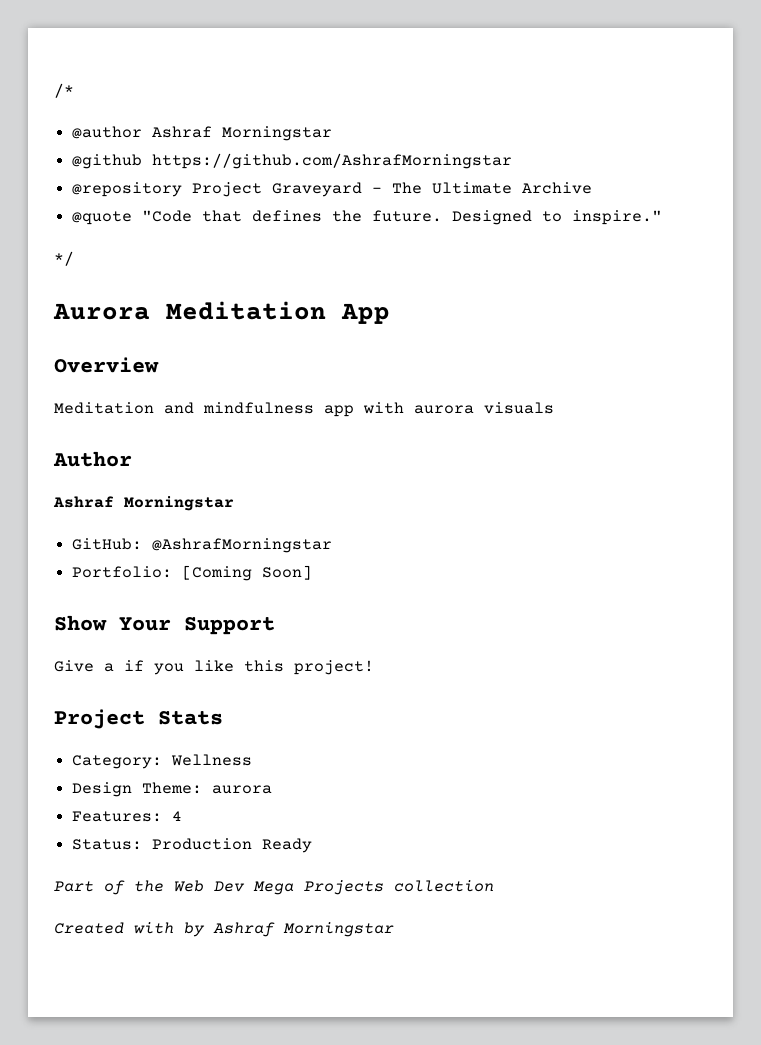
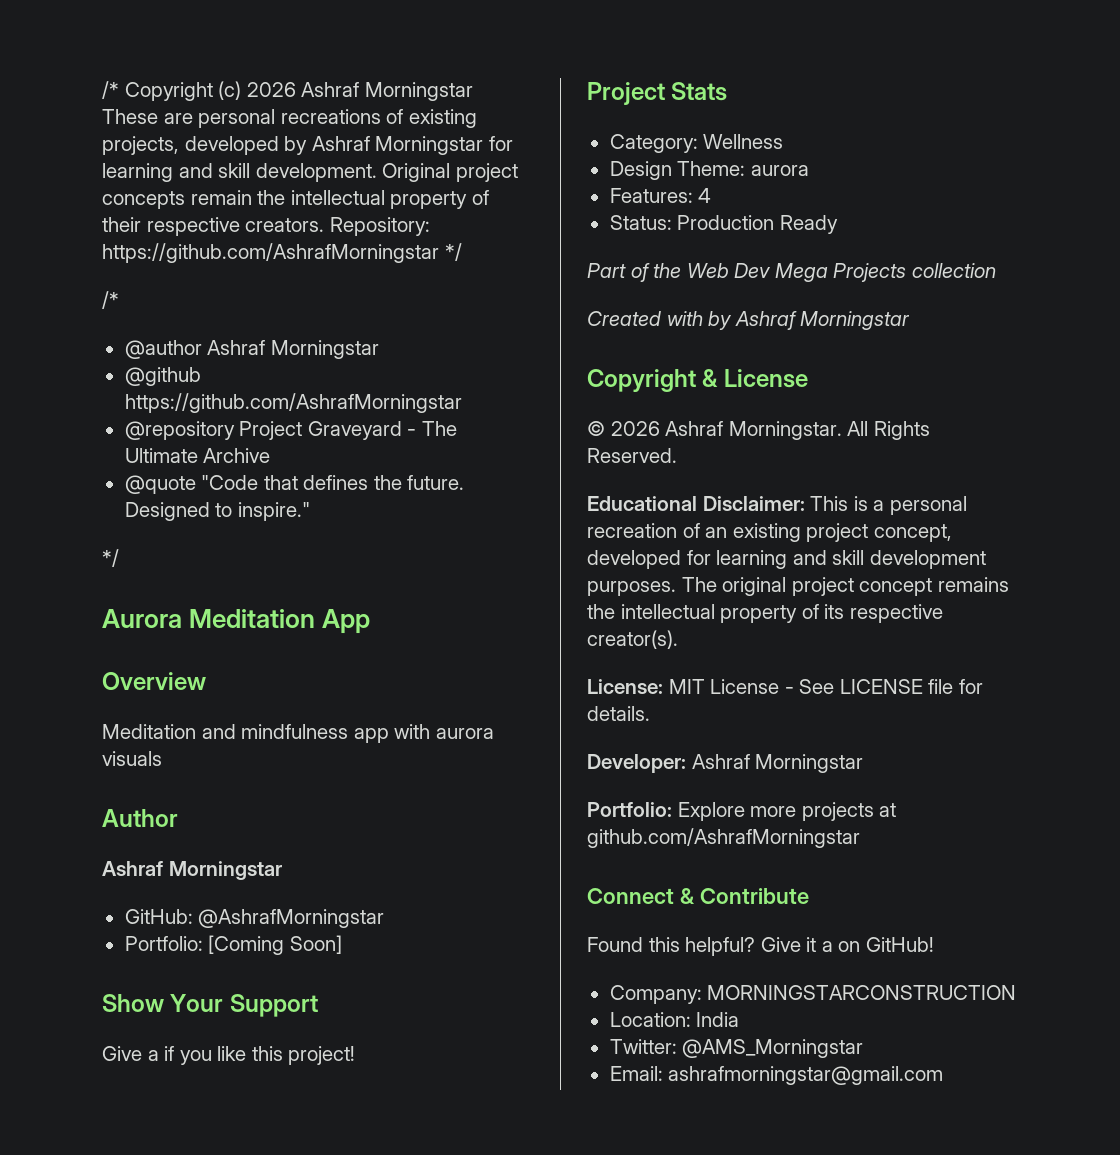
+ /* Copyright (c) 2026 Ashraf Morningstar These are personal recreations of existing projects, developed by Ashraf Morningstar for learning and skill development. Original project concepts remain the intellectual property of their respective creators. Repository: https://github.com/AshrafMorningstar */
+ Copyright & License
+ © 2026 Ashraf Morningstar. All Rights Reserved.
+ Educational Disclaimer: This is a personal recreation of an existing project concept, developed for learning and skill development purposes. The original project concept remains the intellectual property of its respective creator(s).
+ License: MIT License - See LICENSE file for details.
+ Developer: Ashraf Morningstar
+ Portfolio: Explore more projects at github.com/AshrafMorningstar
+ Connect & Contribute
+ Found this helpful? Give it a on GitHub!
+ Company: MORNINGSTARCONSTRUCTION
+ Location: India
+ Twitter: @AMS_Morningstar
+ Email: ashrafmorningstar@gmail.com

